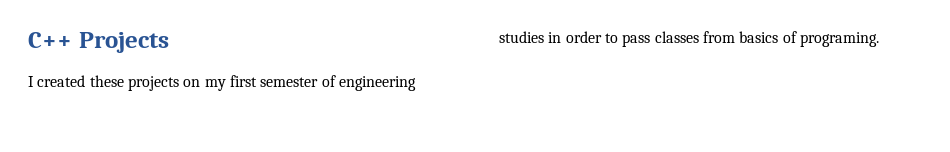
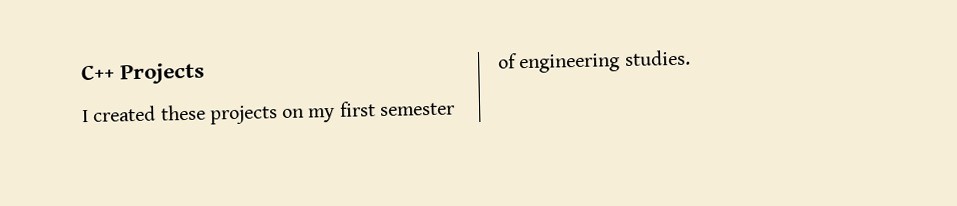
- I created these projects on my first semester of engineering studies in order to pass classes from basics of programing.
+ I created these projects on my first semester of engineering studies.

